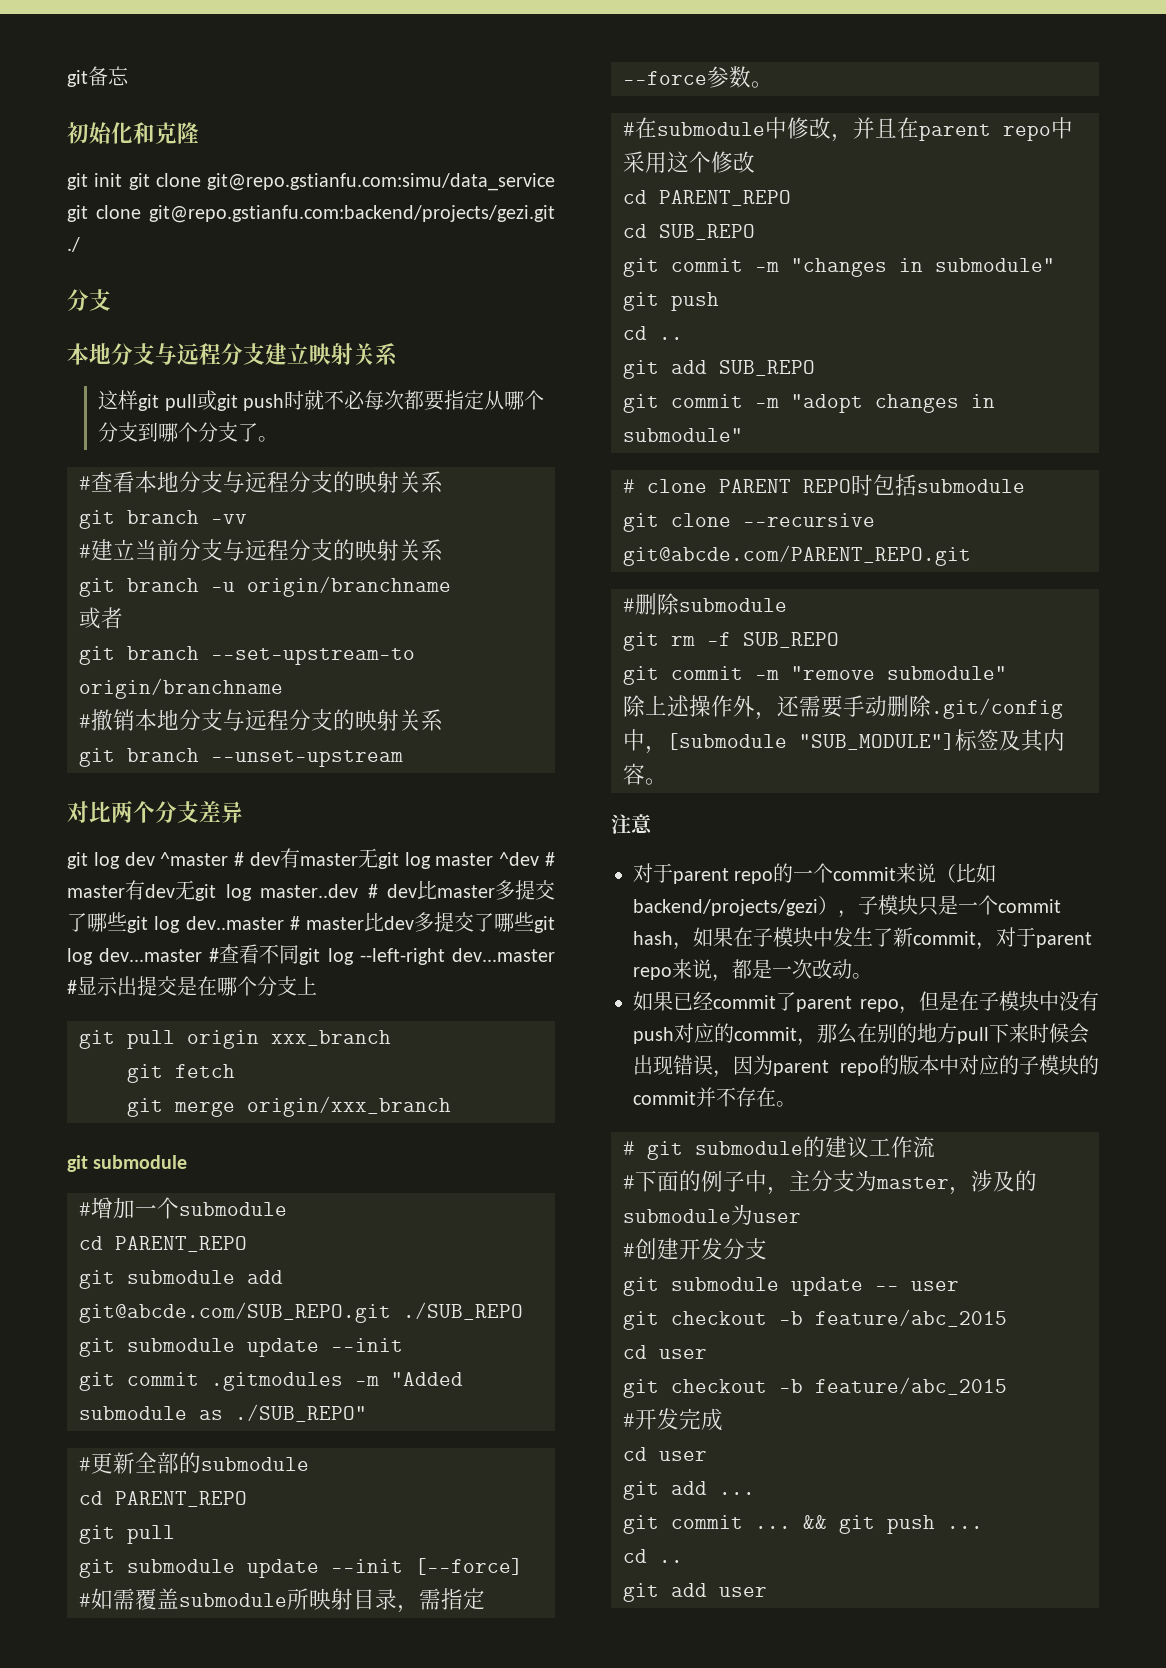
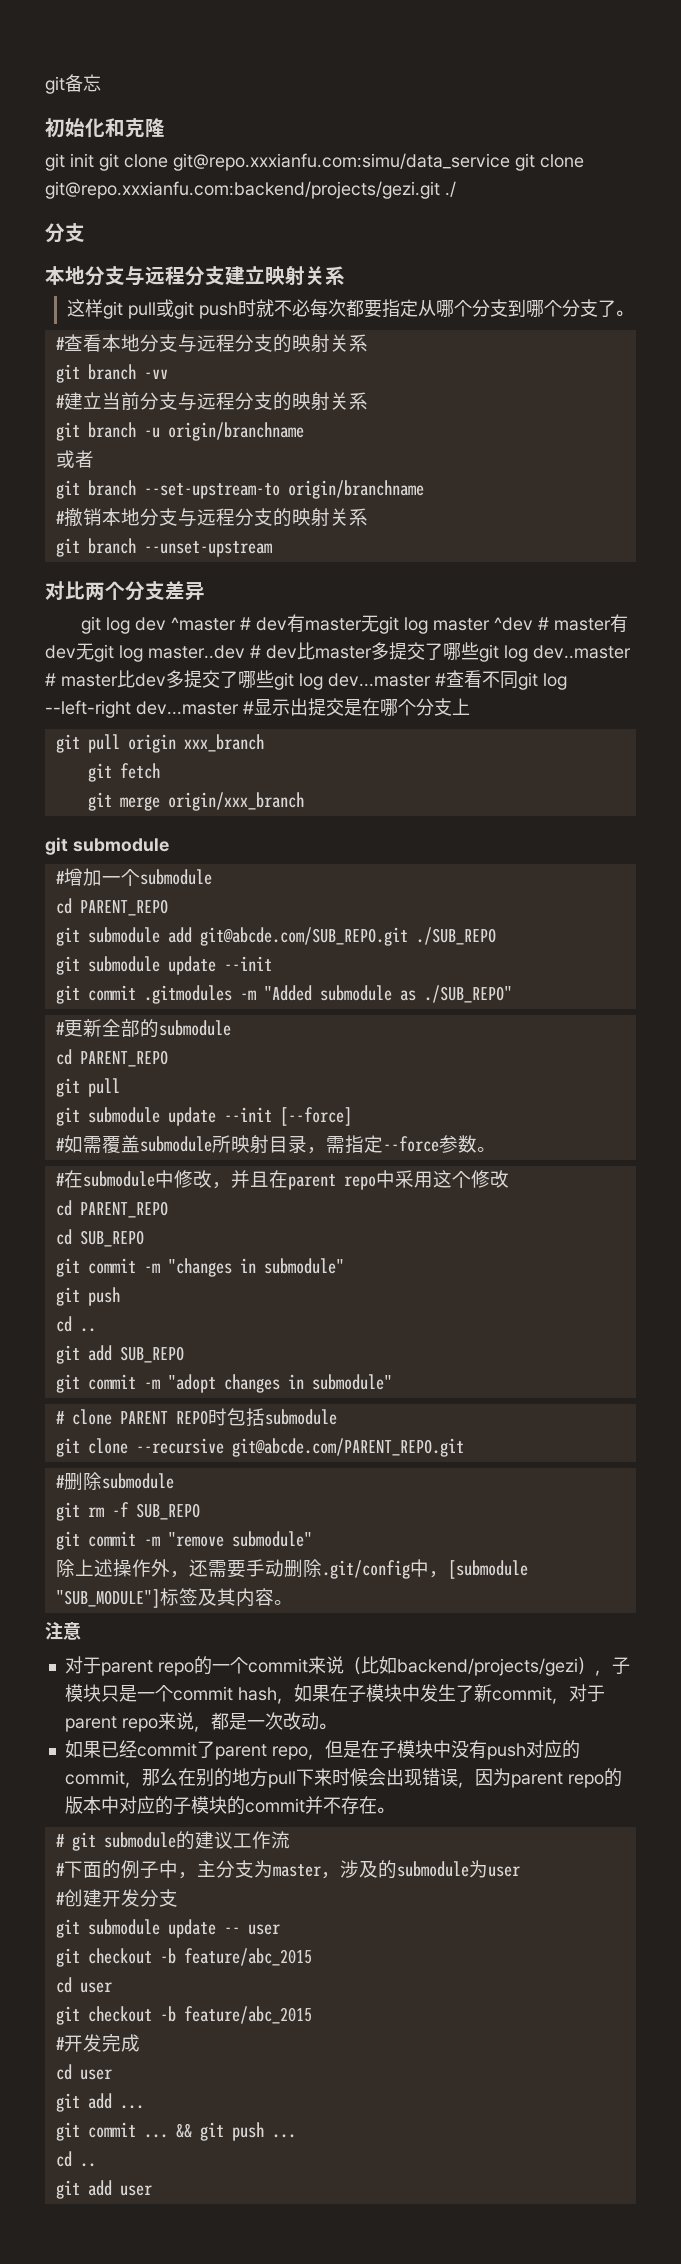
- git init git clone git@repo.gstianfu.com:simu/data_service git clone git@repo.gstianfu.com:backend/projects/gezi.git ./
+ git init git clone git@repo.xxxianfu.com:simu/data_service git clone git@repo.xxxianfu.com:backend/projects/gezi.git ./

